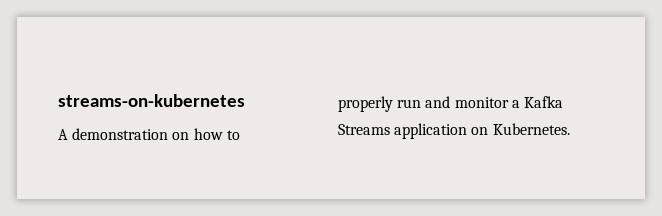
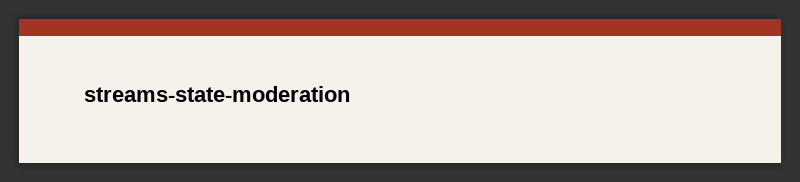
- streams-on-kubernetes
- A demonstration on how to properly run and monitor a Kafka Streams application on Kubernetes.
+ streams-state-moderation

